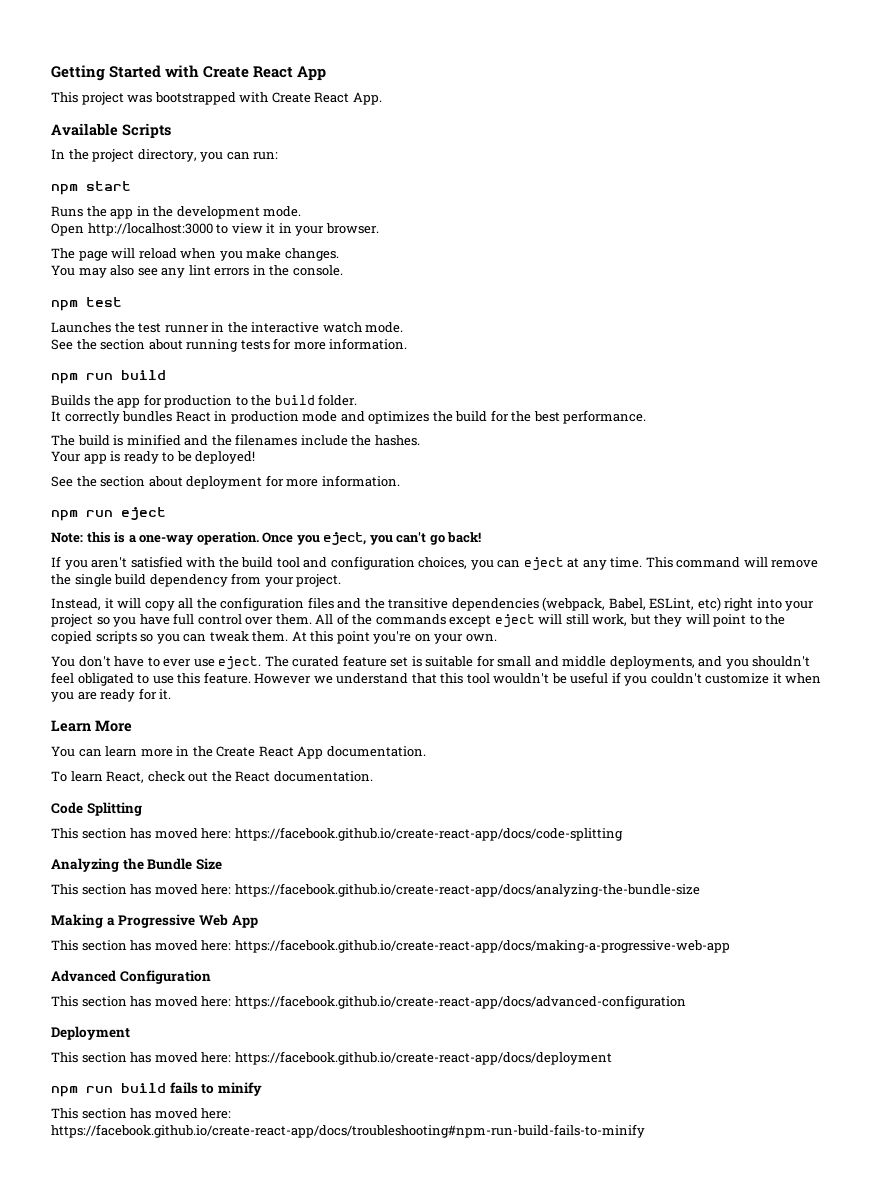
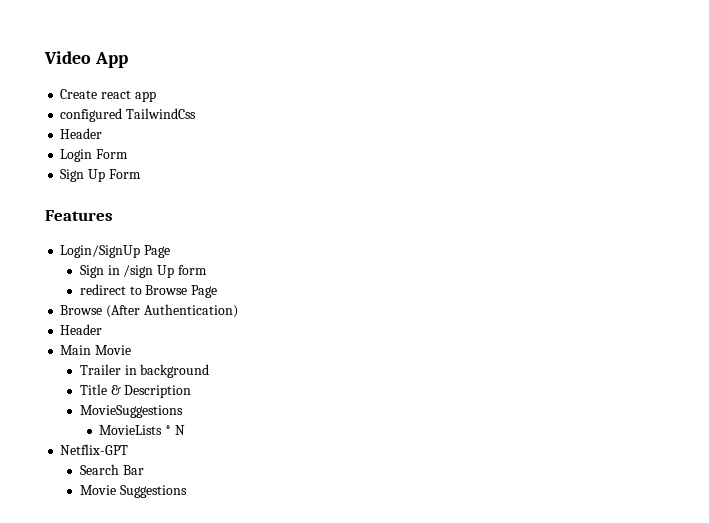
- Getting Started with Create React App
- This project was bootstrapped with Create React App.
- Available Scripts
- In the project directory, you can run:
- npm start
- Runs the app in the development mode.
- Open http://localhost:3000 to view it in your browser.
- The page will reload when you make changes.
- You may also see any lint errors in the console.
- npm test
- Launches the test runner in the interactive watch mode.
- See the section about running tests for more information.
- npm run build
- Builds the app for production to the build folder.
- It correctly bundles React in production mode and optimizes the build for the best performance.
- The build is minified and the filenames include the hashes.
- Your app is ready to be deployed!
- See the section about deployment for more information.
- npm run eject
- Note: this is a one-way operation. Once you eject, you can't go back!
- If you aren't satisfied with the build tool and configuration choices, you can eject at any time. This command will remove the single build dependency from your project.
- Instead, it will copy all the configuration files and the transitive dependencies (webpack, Babel, ESLint, etc) right into your project so you have full control over them. All of the commands except eject will still work, but they will point to the copied scripts so you can tweak them. At this point you're on your own.
- You don't have to ever use eject. The curated feature set is suitable for small and middle deployments, and you shouldn't feel obligated to use this feature. However we understand that this tool wouldn't be useful if you couldn't customize it when you are ready for it.
- Learn More
- You can learn more in the Create React App documentation.
- To learn React, check out the React documentation.
- Code Splitting
- This section has moved here: https://facebook.github.io/create-react-app/docs/code-splitting
- Analyzing the Bundle Size
- This section has moved here: https://facebook.github.io/create-react-app/docs/analyzing-the-bundle-size
- Making a Progressive Web App
- This section has moved here: https://facebook.github.io/create-react-app/docs/making-a-progressive-web-app
- Advanced Configuration
- This section has moved here: https://facebook.github.io/create-react-app/docs/advanced-configuration
- Deployment
- This section has moved here: https://facebook.github.io/create-react-app/docs/deployment
- npm run build fails to minify
- This section has moved here: https://facebook.github.io/create-react-app/docs/troubleshooting#npm-run-build-fails-to-minify
+ Video App
+ Create react app
+ configured TailwindCss
+ Header
+ Login Form
+ Sign Up Form
+ Features
+ Login/SignUp Page
+ Sign in /sign Up form
+ redirect to Browse Page
+ Browse (After Authentication)
+ Header
+ Main Movie
+ Trailer in background
+ Title & Description
+ MovieSuggestions
+ MovieLists * N
+ Netflix-GPT
+ Search Bar
+ Movie Suggestions

